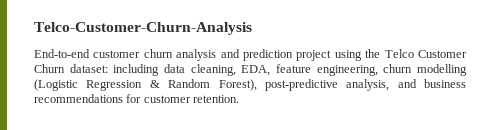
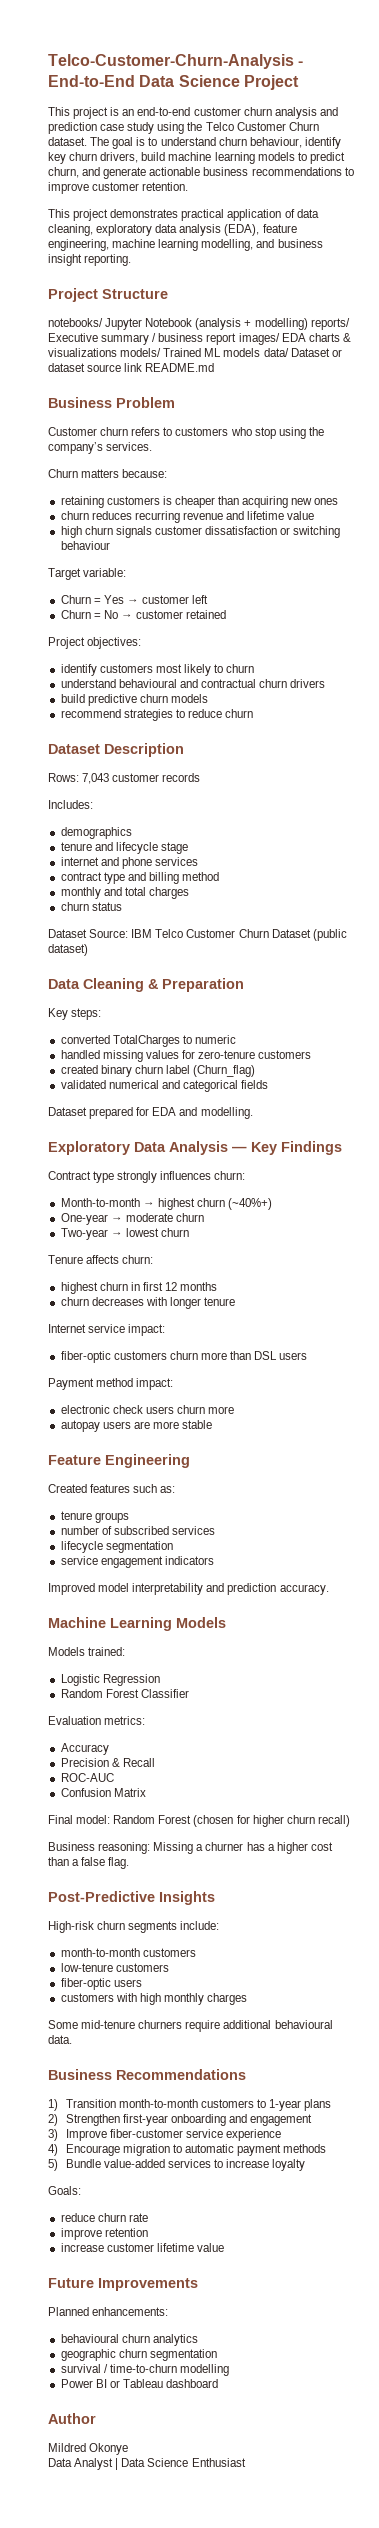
- Telco-Customer-Churn-Analysis
- End-to-end customer churn analysis and prediction project using the Telco Customer Churn dataset: including data cleaning, EDA, feature engineering, churn modelling (Logistic Regression & Random Forest), post-predictive analysis, and business recommendations for customer retention.
+ Telco-Customer-Churn-Analysis - End-to-End Data Science Project
+ This project is an end-to-end customer churn analysis and prediction case study using the Telco Customer Churn dataset. The goal is to understand churn behaviour, identify key churn drivers, build machine learning models to predict churn, and generate actionable business recommendations to improve customer retention.
+ This project demonstrates practical application of data cleaning, exploratory data analysis (EDA), feature engineering, machine learning modelling, and business insight reporting.
+ Project Structure
+ notebooks/ Jupyter Notebook (analysis + modelling) reports/ Executive summary / business report images/ EDA charts & visualizations models/ Trained ML models data/ Dataset or dataset source link README.md
+ Business Problem
+ Customer churn refers to customers who stop using the company’s services.
+ Churn matters because:
+ retaining customers is cheaper than acquiring new ones
+ churn reduces recurring revenue and lifetime value
+ high churn signals customer dissatisfaction or switching behaviour
+ Target variable:
+ Churn = Yes → customer left
+ Churn = No → customer retained
+ Project objectives:
+ identify customers most likely to churn
+ understand behavioural and contractual churn drivers
+ build predictive churn models
+ recommend strategies to reduce churn
+ Dataset Description
+ Rows: 7,043 customer records
+ Includes:
+ demographics
+ tenure and lifecycle stage
+ internet and phone services
+ contract type and billing method
+ monthly and total charges
+ churn status
+ Dataset Source: IBM Telco Customer Churn Dataset (public dataset)
+ Data Cleaning & Preparation
+ Key steps:
+ converted TotalCharges to numeric
+ handled missing values for zero-tenure customers
+ created binary churn label (Churn_flag)
+ validated numerical and categorical fields
+ Dataset prepared for EDA and modelling.
+ Exploratory Data Analysis — Key Findings
+ Contract type strongly influences churn:
+ Month-to-month → highest churn (~40%+)
+ One-year → moderate churn
+ Two-year → lowest churn
+ Tenure affects churn:
+ highest churn in first 12 months
+ churn decreases with longer tenure
+ Internet service impact:
+ fiber-optic customers churn more than DSL users
+ Payment method impact:
+ electronic check users churn more
+ autopay users are more stable
+ Feature Engineering
+ Created features such as:
+ tenure groups
+ number of subscribed services
+ lifecycle segmentation
+ service engagement indicators
+ Improved model interpretability and prediction accuracy.
+ Machine Learning Models
+ Models trained:
+ Logistic Regression
+ Random Forest Classifier
+ Evaluation metrics:
+ Accuracy
+ Precision & Recall
+ ROC-AUC
+ Confusion Matrix
+ Final model: Random Forest (chosen for higher churn recall)
+ Business reasoning: Missing a churner has a higher cost than a false flag.
+ Post-Predictive Insights
+ High-risk churn segments include:
+ month-to-month customers
+ low-tenure customers
+ fiber-optic users
+ customers with high monthly charges
+ Some mid-tenure churners require additional behavioural data.
+ Business Recommendations
+ 1) Transition month-to-month customers to 1-year plans
+ 2) Strengthen first-year onboarding and engagement
+ 3) Improve fiber-customer service experience
+ 4) Encourage migration to automatic payment methods
+ 5) Bundle value-added services to increase loyalty
+ Goals:
+ reduce churn rate
+ improve retention
+ increase customer lifetime value
+ Future Improvements
+ Planned enhancements:
+ behavioural churn analytics
+ geographic churn segmentation
+ survival / time-to-churn modelling
+ Power BI or Tableau dashboard
+ Author
+ Mildred Okonye
+ Data Analyst | Data Science Enthusiast

